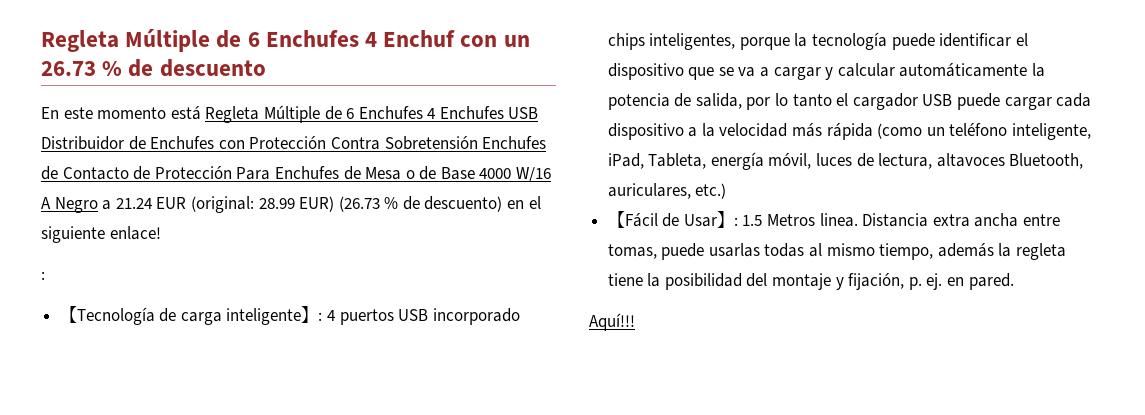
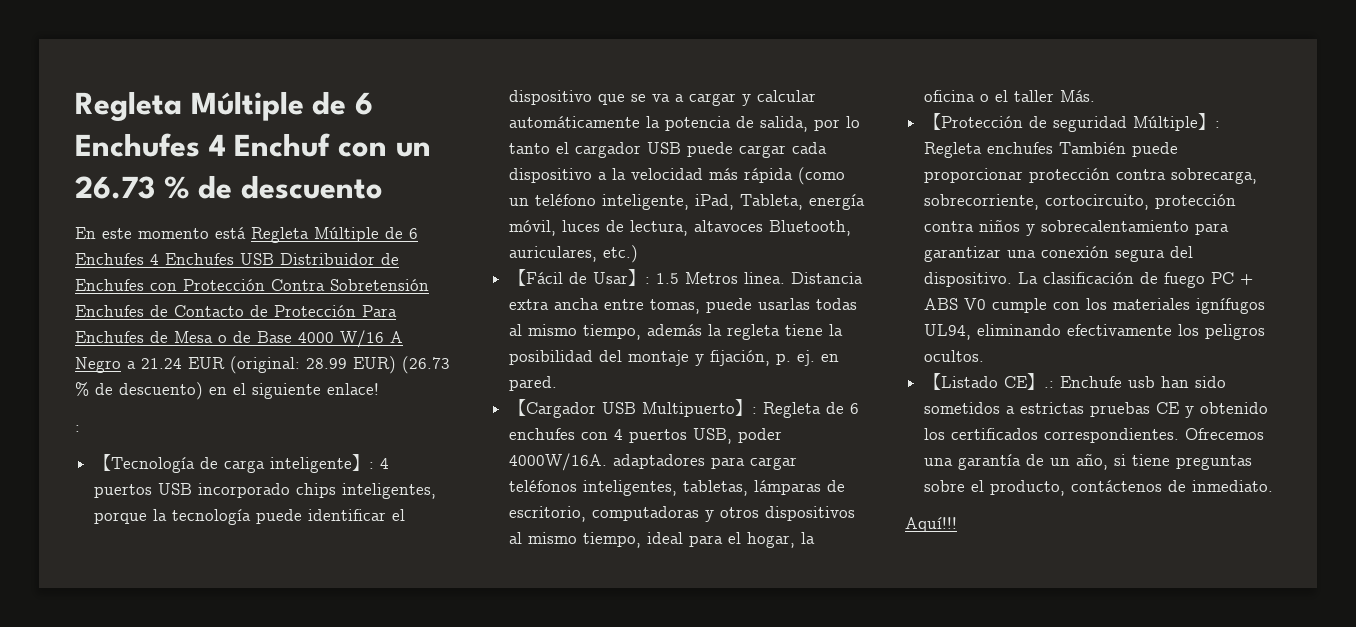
+ 【Cargador USB Multipuerto】: Regleta de 6 enchufes con 4 puertos USB, poder 4000W/16A. adaptadores para cargar teléfonos inteligentes, tabletas, lámparas de escritorio, computadoras y otros dispositivos al mismo tiempo, ideal para el hogar, la oficina o el taller Más.
+ 【Protección de seguridad Múltiple】: Regleta enchufes También puede proporcionar protección contra sobrecarga, sobrecorriente, cortocircuito, protección contra niños y sobrecalentamiento para garantizar una conexión segura del dispositivo. La clasificación de fuego PC + ABS V0 cumple con los materiales ignífugos UL94, eliminando efectivamente los peligros ocultos.
+ 【Listado CE】.: Enchufe usb han sido sometidos a estrictas pruebas CE y obtenido los certificados correspondientes. Ofrecemos una garantía de un año, si tiene preguntas sobre el producto, contáctenos de inmediato.

